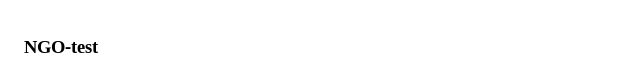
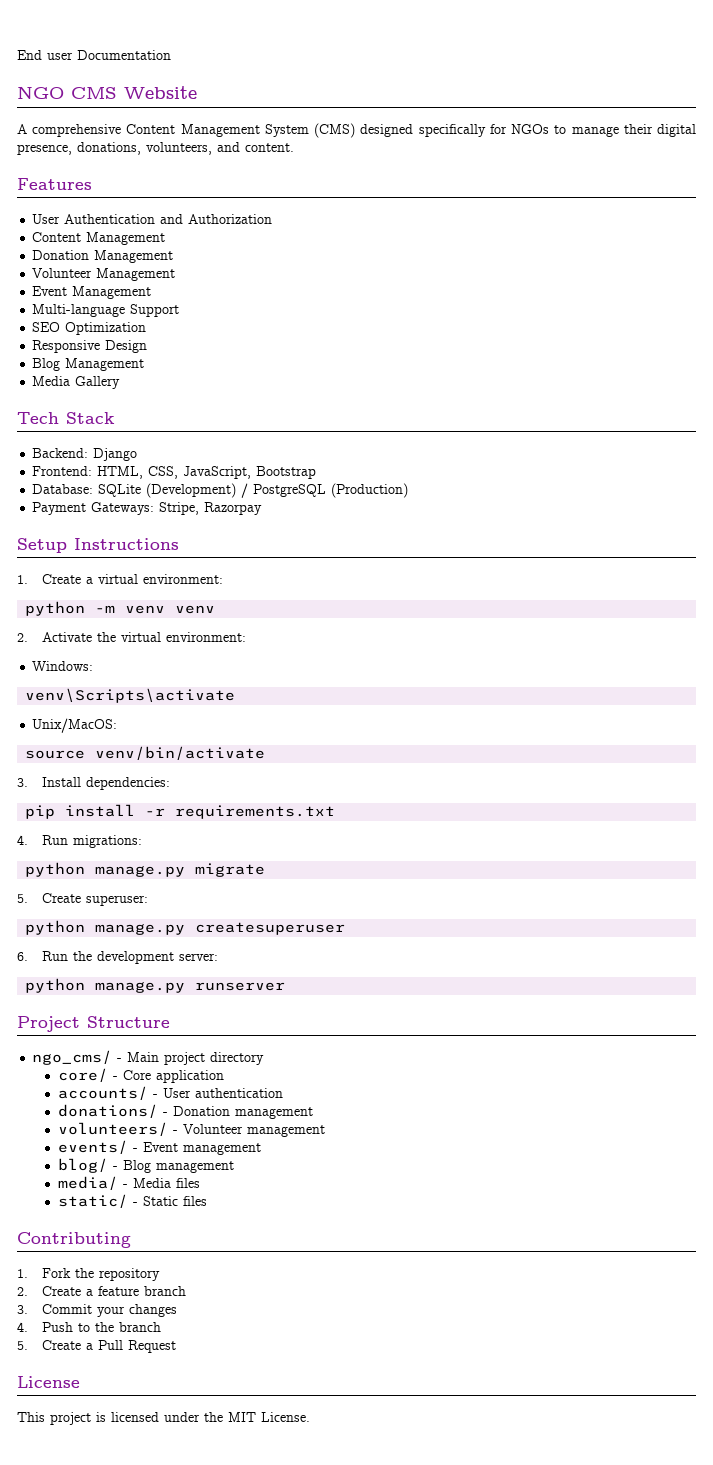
- NGO-test
+ End user Documentation
+ NGO CMS Website
+ A comprehensive Content Management System (CMS) designed specifically for NGOs to manage their digital presence, donations, volunteers, and content.
+ Features
+ User Authentication and Authorization
+ Content Management
+ Donation Management
+ Volunteer Management
+ Event Management
+ Multi-language Support
+ SEO Optimization
+ Responsive Design
+ Blog Management
+ Media Gallery
+ Tech Stack
+ Backend: Django
+ Frontend: HTML, CSS, JavaScript, Bootstrap
+ Database: SQLite (Development) / PostgreSQL (Production)
+ Payment Gateways: Stripe, Razorpay
+ Setup Instructions
+ 1. Create a virtual environment:
+ python -m venv venv
+ 2. Activate the virtual environment:
+ Windows:
+ venv\Scripts\activate
+ Unix/MacOS:
+ source venv/bin/activate
+ 3. Install dependencies:
+ pip install -r requirements.txt
+ 4. Run migrations:
+ python manage.py migrate
+ 5. Create superuser:
+ python manage.py createsuperuser
+ 6. Run the development server:
+ python manage.py runserver
+ Project Structure
+ ngo_cms/ - Main project directory
+ core/ - Core application
+ accounts/ - User authentication
+ donations/ - Donation management
+ volunteers/ - Volunteer management
+ events/ - Event management
+ blog/ - Blog management
+ media/ - Media files
+ static/ - Static files
+ Contributing
+ 1. Fork the repository
+ 2. Create a feature branch
+ 3. Commit your changes
+ 4. Push to the branch
+ 5. Create a Pull Request
+ License
+ This project is licensed under the MIT License.

